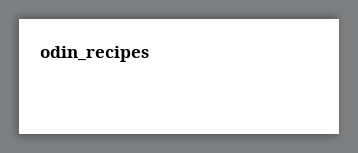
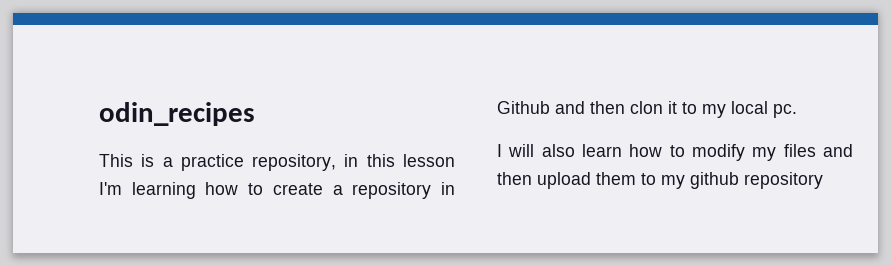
+ This is a practice repository, in this lesson I'm learning how to create a repository in Github and then clon it to my local pc.
+ I will also learn how to modify my files and then upload them to my github repository

